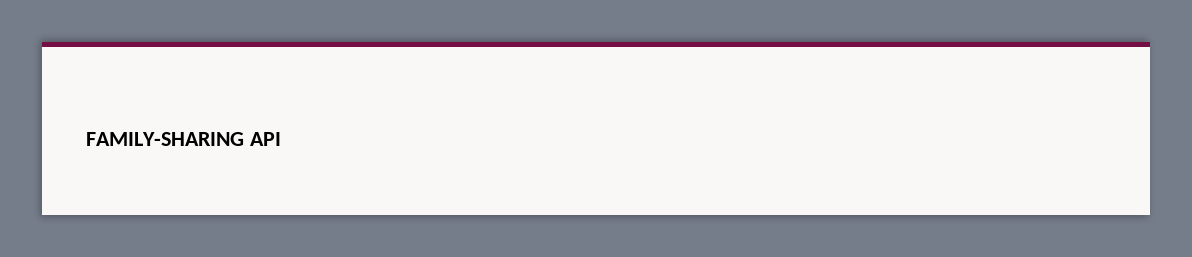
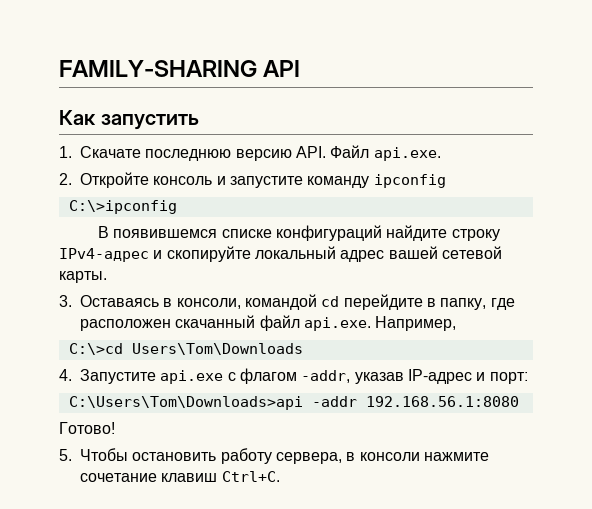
+ Как запустить
+ 1. Скачате последнюю версию API. Файл api.exe.
+ 2. Откройте консоль и запустите команду ipconfig
+ C:\>ipconfig
+ В появившемся списке конфигураций найдите строку IPv4-адрес и скопируйте локальный адрес вашей сетевой карты.
+ 3. Оставаясь в консоли, командой cd перейдите в папку, где расположен скачанный файл api.exe. Например,
+ C:\>cd Users\Tom\Downloads
+ 4. Запустите api.exe c флагом -addr, указав IP-адрес и порт:
+ C:\Users\Tom\Downloads>api -addr 192.168.56.1:8080
+ Готово!
+ 5. Чтобы остановить работу сервера, в консоли нажмите сочетание клавиш Ctrl+C.

